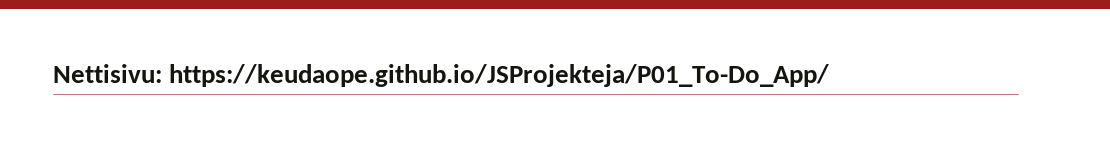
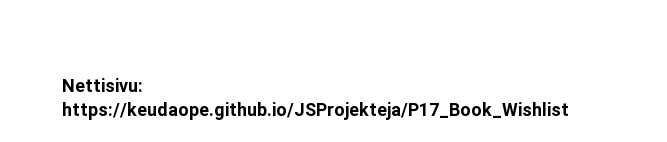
- Nettisivu: https://keudaope.github.io/JSProjekteja/P01_To-Do_App/
+ Nettisivu: https://keudaope.github.io/JSProjekteja/P17_Book_Wishlist

